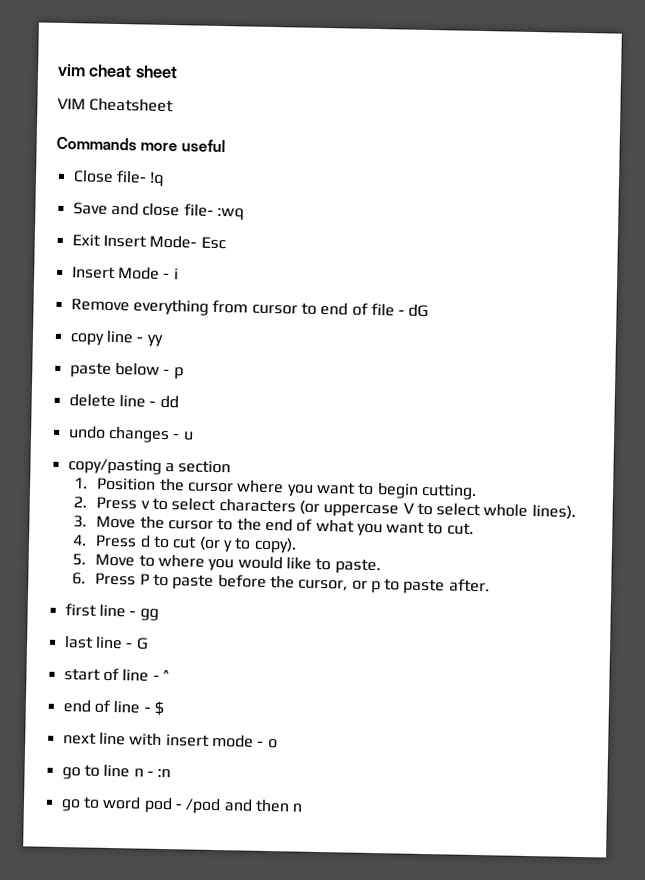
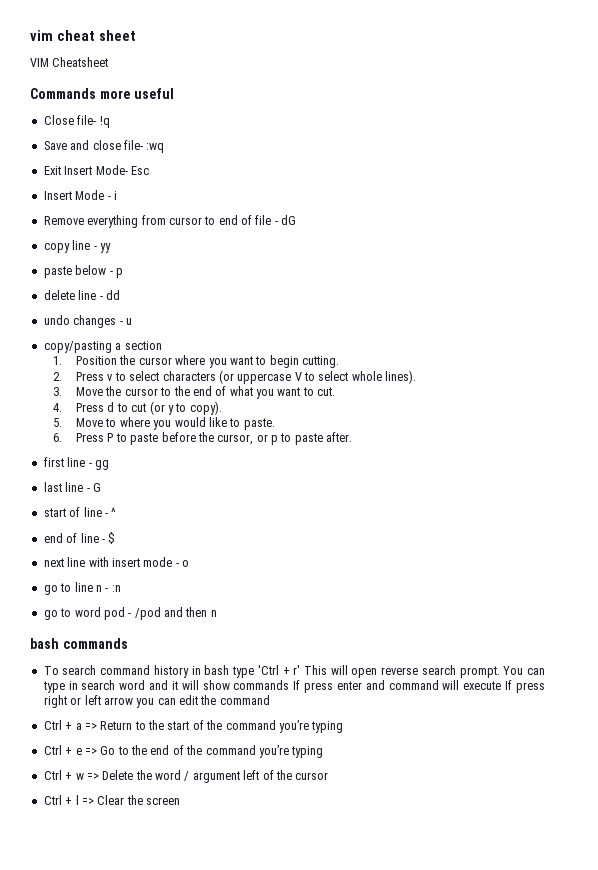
+ bash commands
+ To search command history in bash type 'Ctrl + r' This will open reverse search prompt. You can type in search word and it will show commands If press enter and command will execute If press right or left arrow you can edit the command
+ Ctrl + a => Return to the start of the command you’re typing
+ Ctrl + e => Go to the end of the command you’re typing
+ Ctrl + w => Delete the word / argument left of the cursor
+ Ctrl + l => Clear the screen

